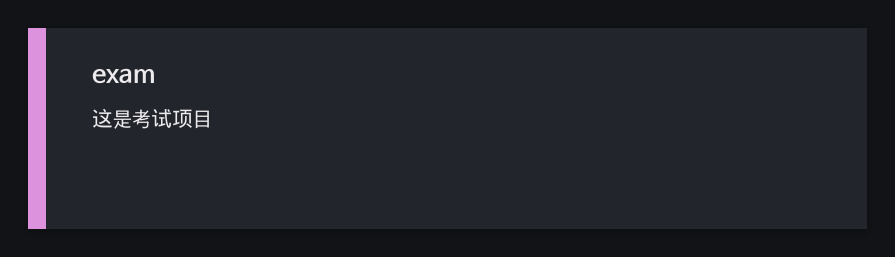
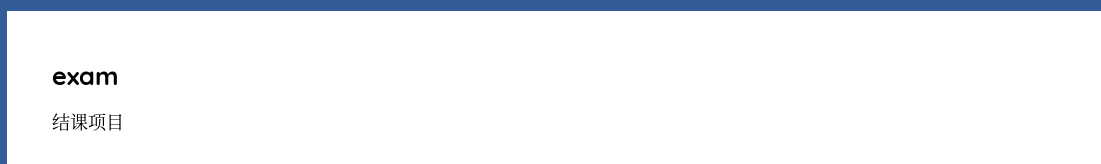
- 这是考试项目
+ 结课项目

